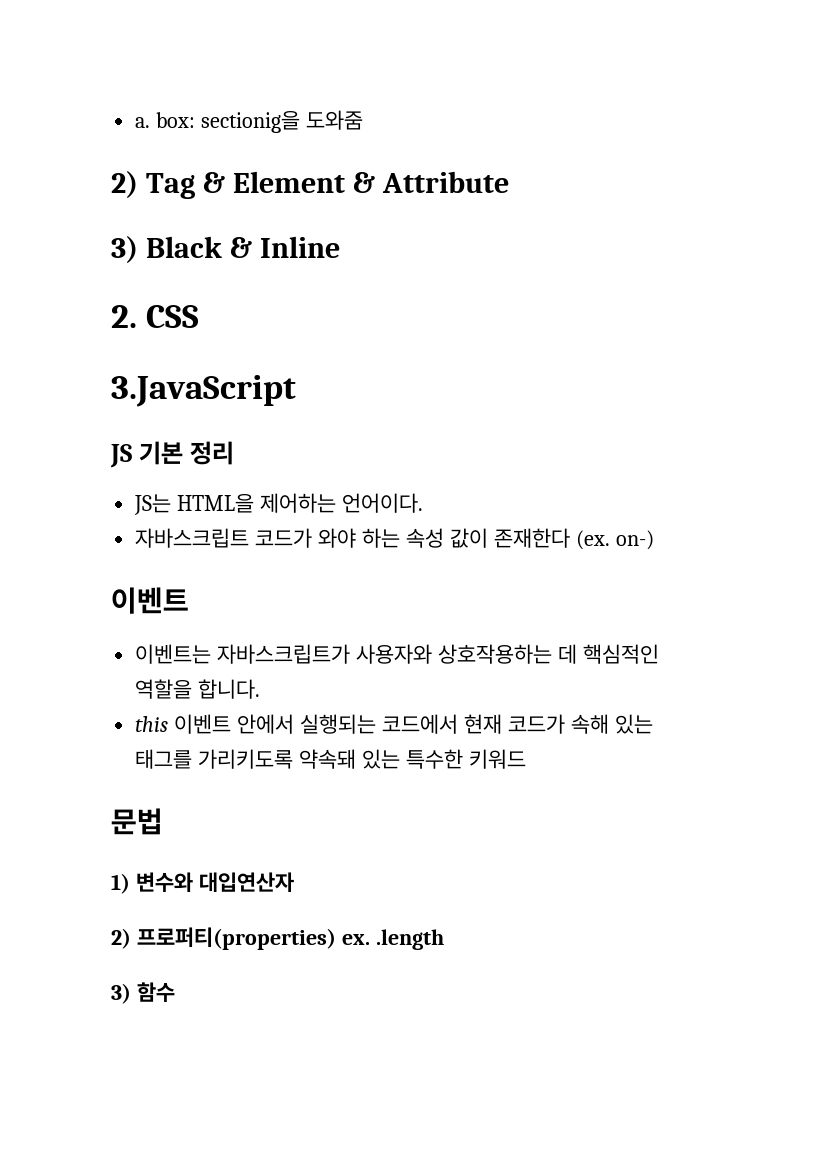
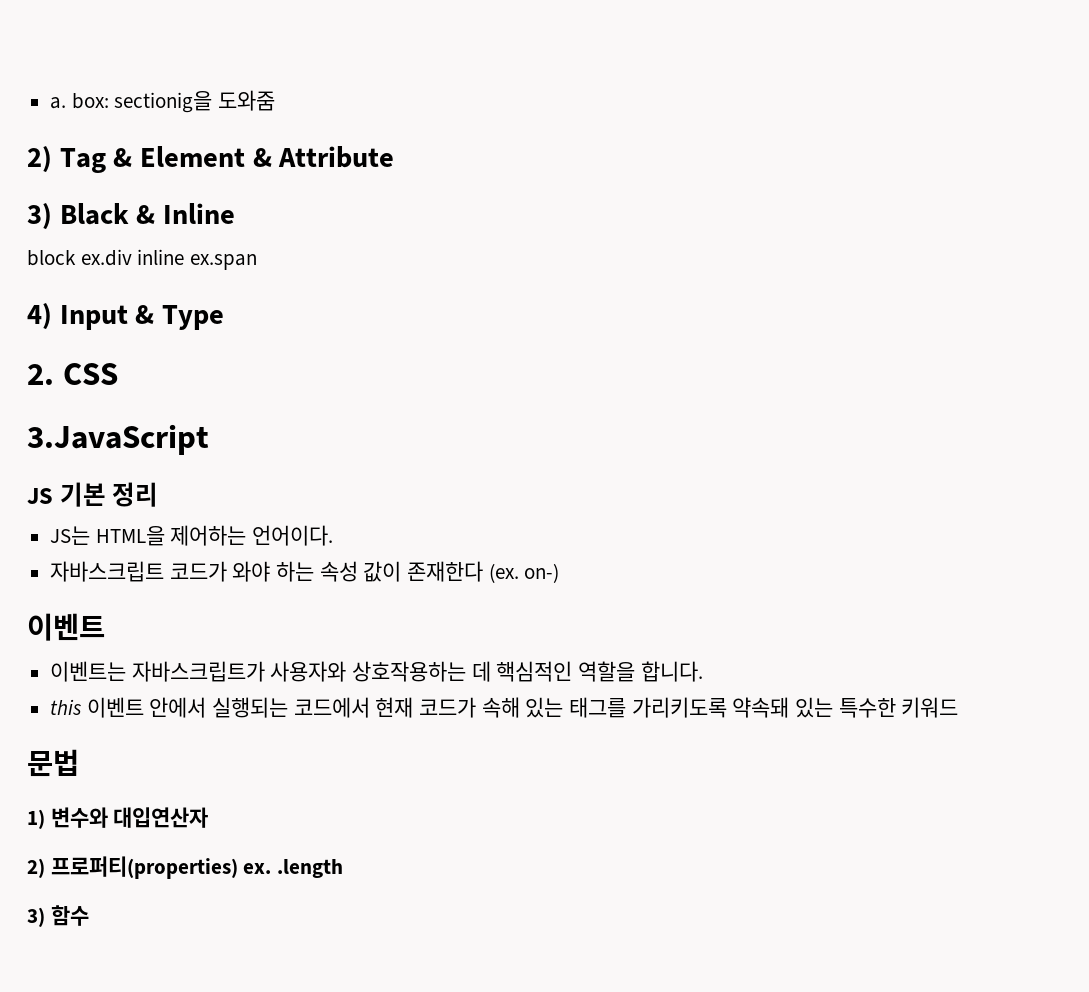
+ block ex.div inline ex.span
+ 4) Input & Type

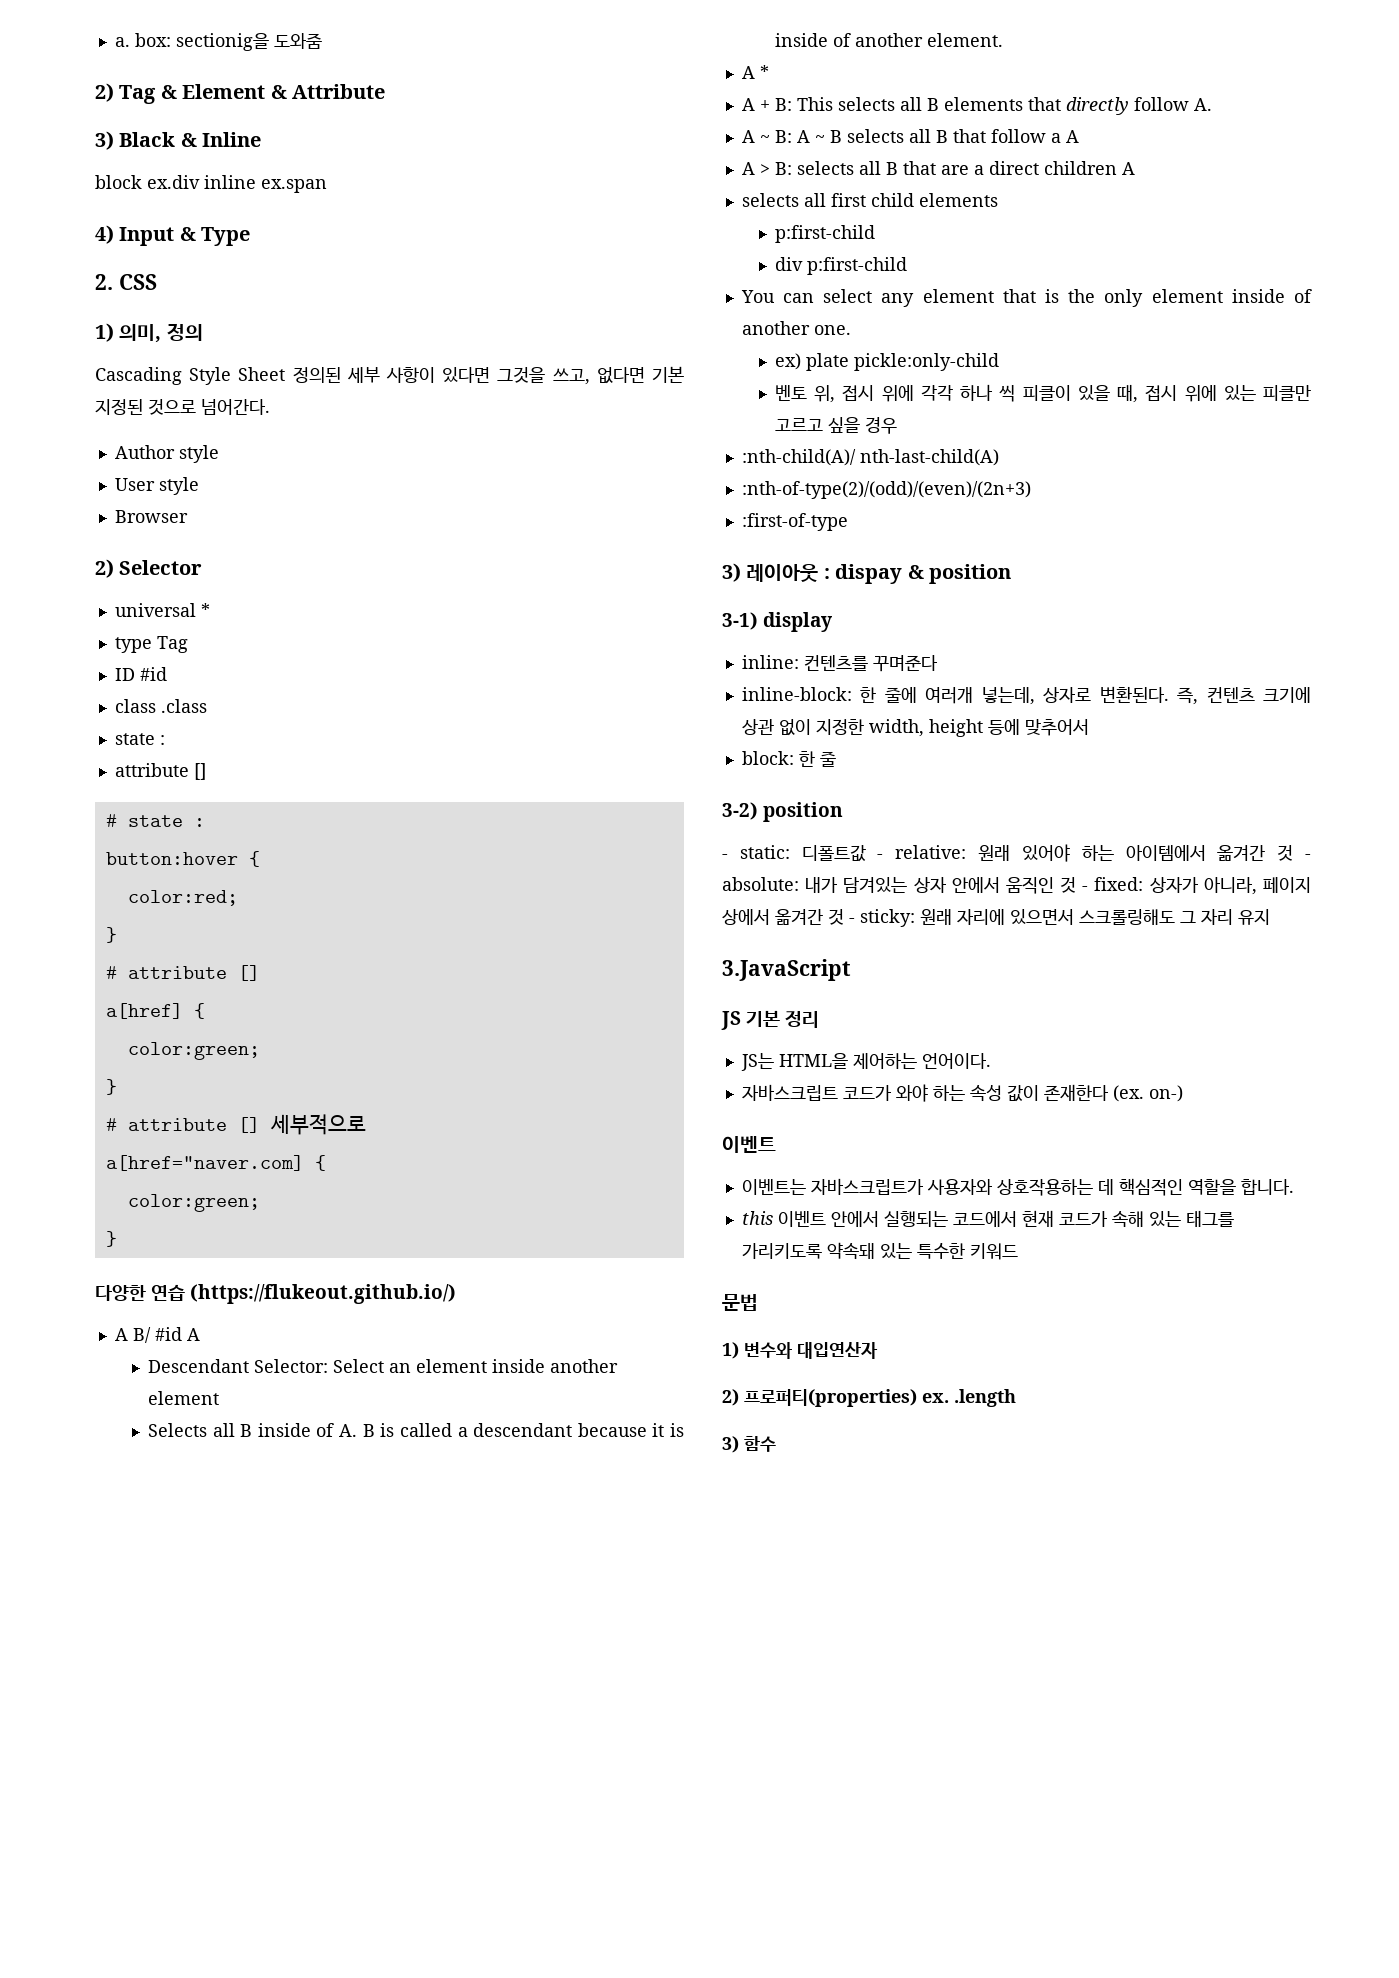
+ 1) 의미, 정의
+ Cascading Style Sheet 정의된 세부 사항이 있다면 그것을 쓰고, 없다면 기본 지정된 것으로 넘어간다.
+ Author style
+ User style
+ Browser
+ 2) Selector
+ universal *
+ type Tag
+ ID #id
+ class .class
+ state :
+ attribute []
+ # state :
+ button:hover {
+ color:red;
+ }
+ # attribute []
+ a[href] {
+ color:green;
+ }
+ # attribute [] 세부적으로
+ a[href="naver.com] {
+ color:green;
+ }
+ 다양한 연습 (https://flukeout.github.io/)
+ A B/ #id A
+ Descendant Selector: Select an element inside another element
+ Selects all B inside of A. B is called a descendant because it is inside of another element.
+ A *
+ A + B: This selects all B elements that directly follow A.
+ A ~ B: A ~ B selects all B that follow a A
+ A > B: selects all B that are a direct children A
+ selects all first child elements
+ p:first-child
+ div p:first-child
+ You can select any element that is the only element inside of another one.
+ ex) plate pickle:only-child
+ 벤토 위, 접시 위에 각각 하나 씩 피클이 있을 때, 접시 위에 있는 피클만 고르고 싶을 경우
+ :nth-child(A)/ nth-last-child(A)
+ :nth-of-type(2)/(odd)/(even)/(2n+3)
+ :first-of-type
+ 3) 레이아웃 : dispay & position
+ 3-1) display
+ inline: 컨텐츠를 꾸며준다
+ inline-block: 한 줄에 여러개 넣는데, 상자로 변환된다. 즉, 컨텐츠 크기에 상관 없이 지정한 width, height 등에 맞추어서
+ block: 한 줄
+ 3-2) position
+ - static: 디폴트값 - relative: 원래 있어야 하는 아이템에서 옮겨간 것 - absolute: 내가 담겨있는 상자 안에서 움직인 것 - fixed: 상자가 아니라, 페이지 상에서 옮겨간 것 - sticky: 원래 자리에 있으면서 스크롤링해도 그 자리 유지

